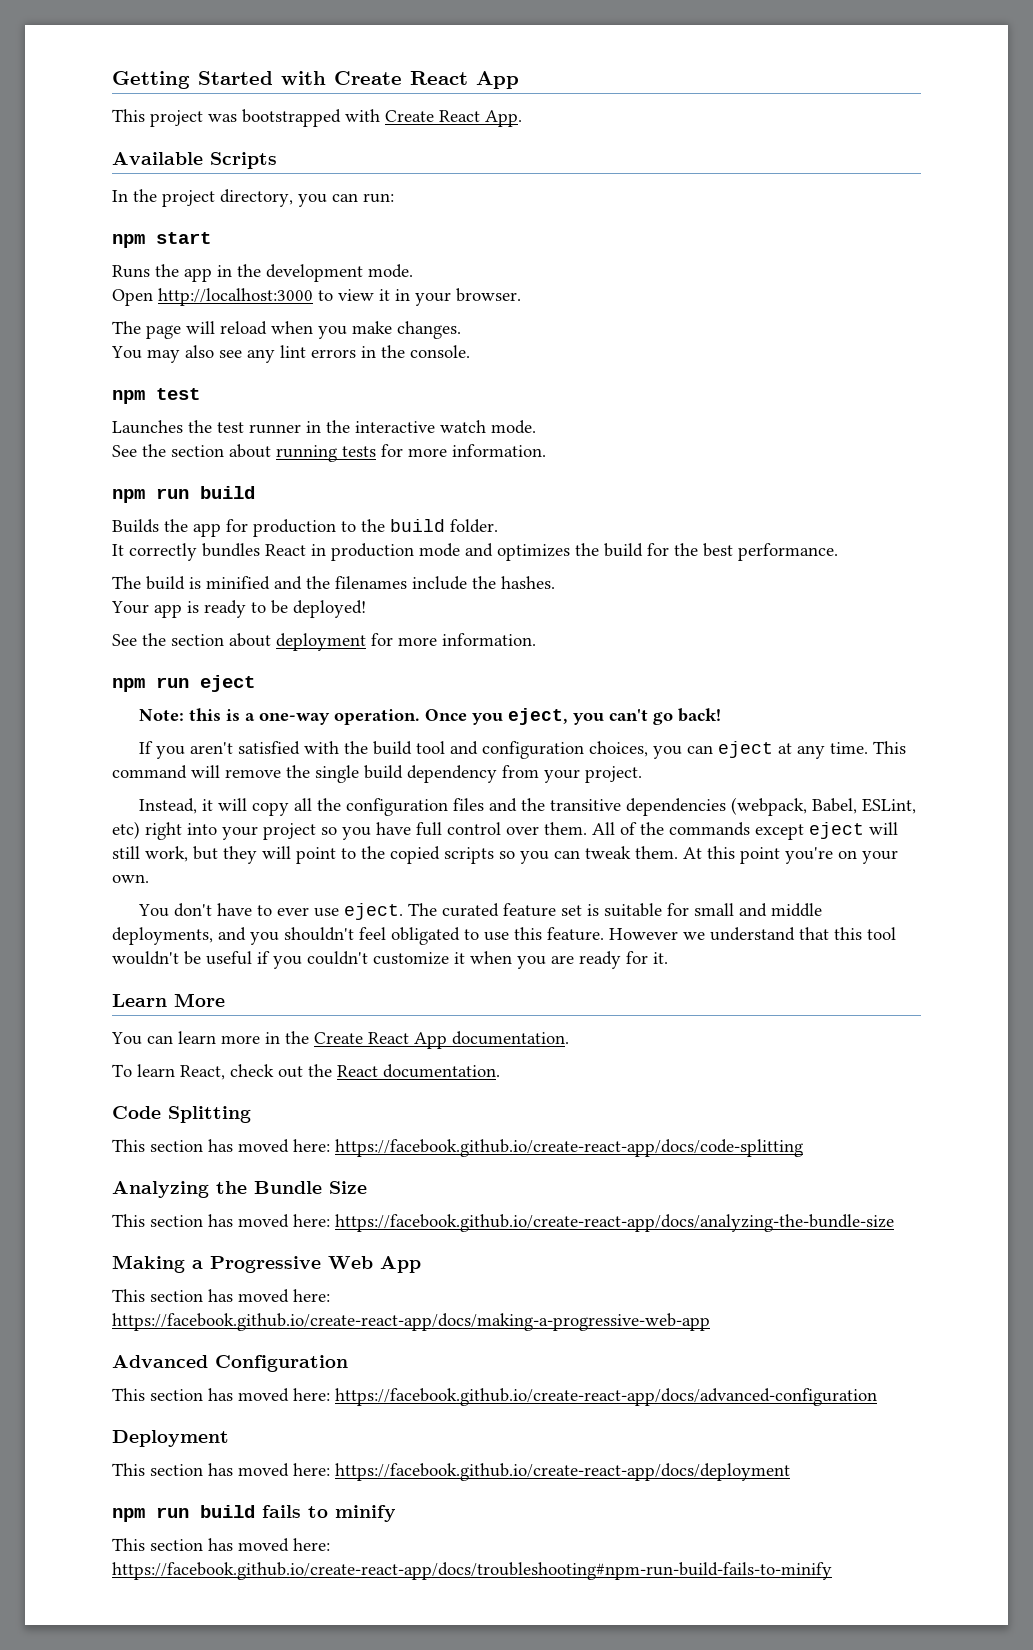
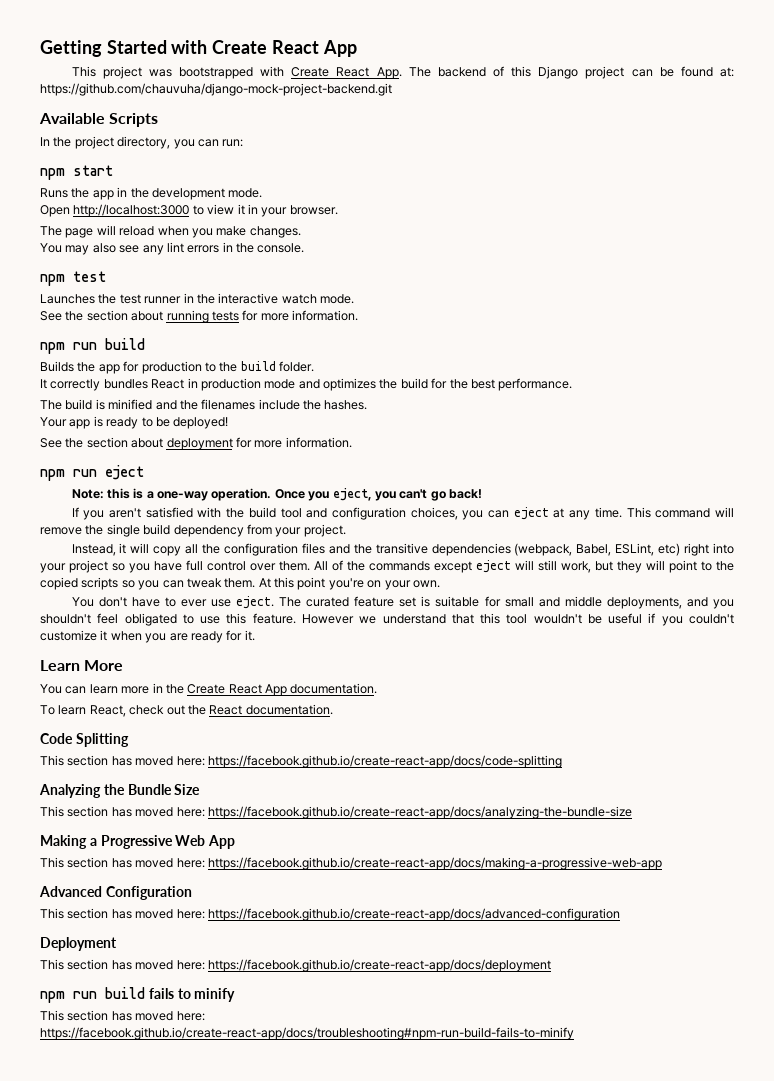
- This project was bootstrapped with Create React App.
+ This project was bootstrapped with Create React App. The backend of this Django project can be found at: https://github.com/chauvuha/django-mock-project-backend.git

